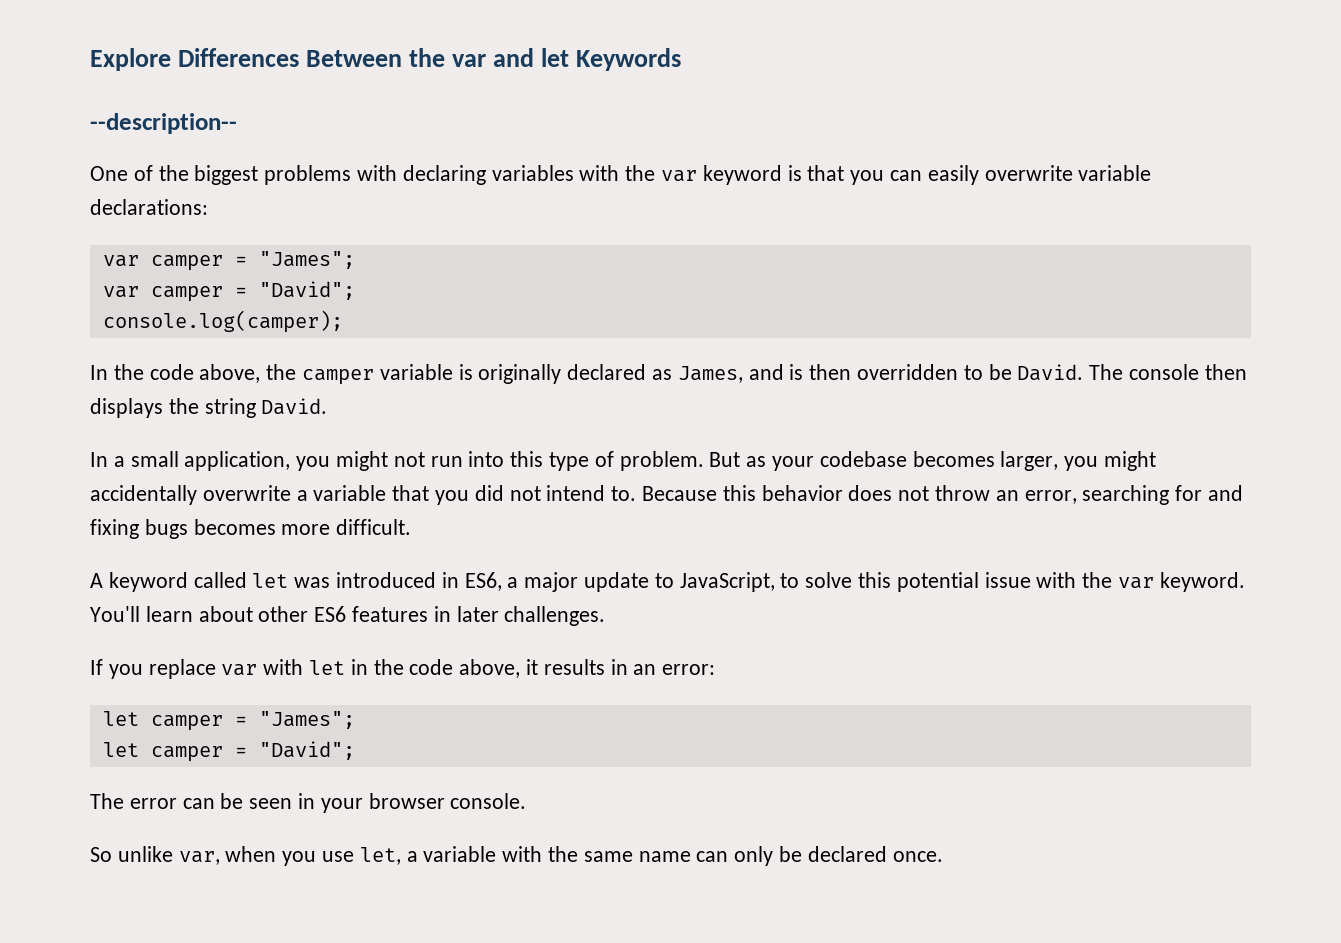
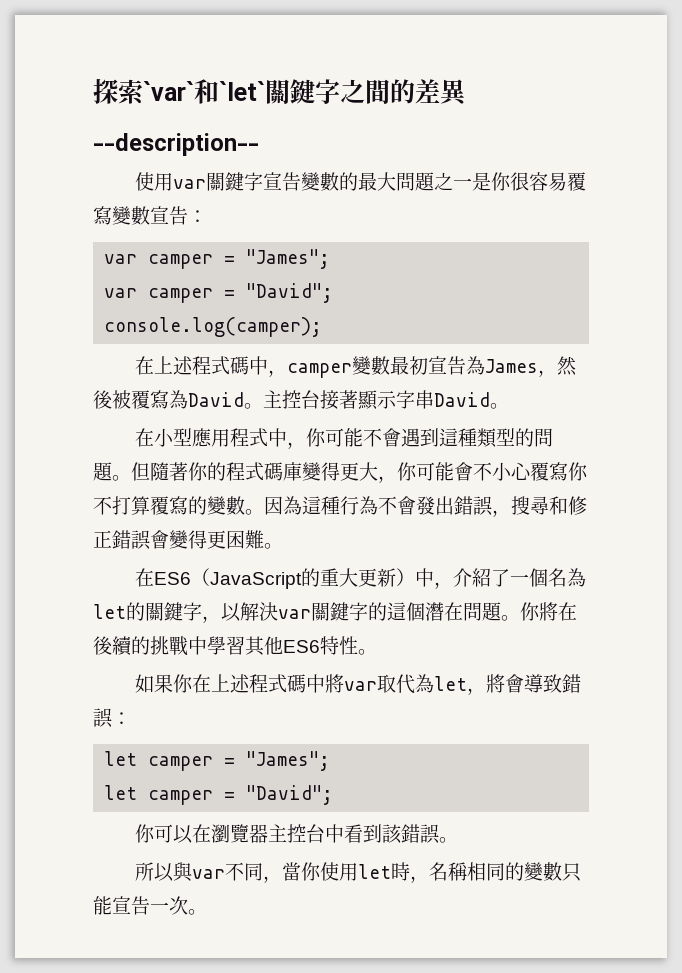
- Explore Differences Between the var and let Keywords
+ 探索`var`和`let`關鍵字之間的差異
  --description--
- One of the biggest problems with declaring variables with the var keyword is that you can easily overwrite variable declarations:
+ 使用var關鍵字宣告變數的最大問題之一是你很容易覆寫變數宣告：
- In the code above, the camper variable is originally declared as James, and is then overridden to be David. The console then displays the string David.
- In a small application, you might not run into this type of problem. But as your codebase becomes larger, you might accidentally overwrite a variable that you did not intend to. Because this behavior does not throw an error, searching for and fixing bugs becomes more difficult.
- A keyword called let was introduced in ES6, a major update to JavaScript, to solve this potential issue with the var keyword. You'll learn about other ES6 features in later challenges.
- If you replace var with let in the code above, it results in an error:
+ 在上述程式碼中，camper變數最初宣告為James，然後被覆寫為David。主控台接著顯示字串David。
+ 在小型應用程式中，你可能不會遇到這種類型的問題。但隨著你的程式碼庫變得更大，你可能會不小心覆寫你不打算覆寫的變數。因為這種行為不會發出錯誤，搜尋和修正錯誤會變得更困難。
+ 在ES6（JavaScript的重大更新）中，介紹了一個名為let的關鍵字，以解決var關鍵字的這個潛在問題。你將在後續的挑戰中學習其他ES6特性。
+ 如果你在上述程式碼中將var取代為let，將會導致錯誤：
- The error can be seen in your browser console.
- So unlike var, when you use let, a variable with the same name can only be declared once.
+ 你可以在瀏覽器主控台中看到該錯誤。
+ 所以與var不同，當你使用let時，名稱相同的變數只能宣告一次。

